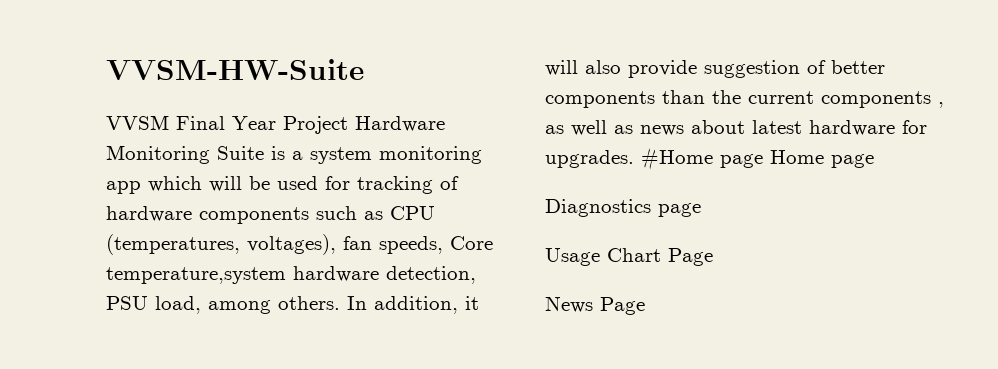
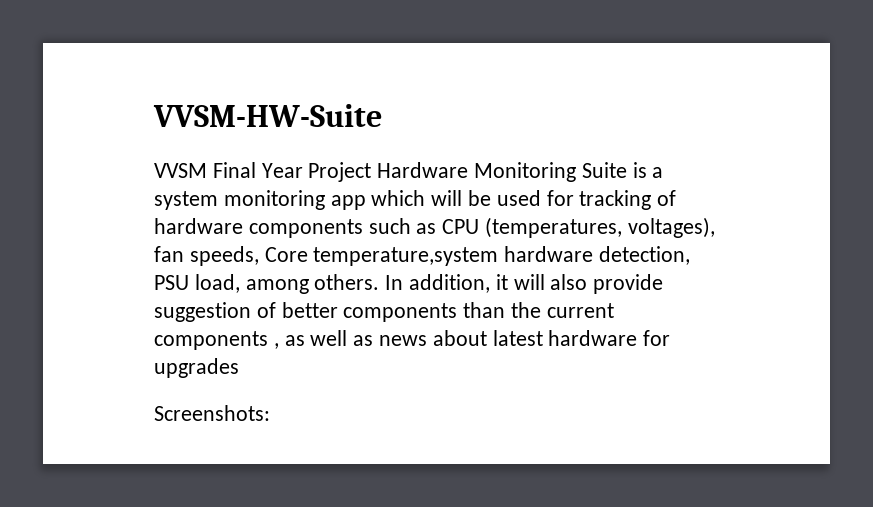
- In addition, it will also provide suggestion of better components than the current components , as well as news about latest hardware for upgrades. #Home page Home page
- Diagnostics page
- Usage Chart Page
- News Page
+ In addition, it will also provide suggestion of better components than the current components , as well as news about latest hardware for upgrades
+ Screenshots:

